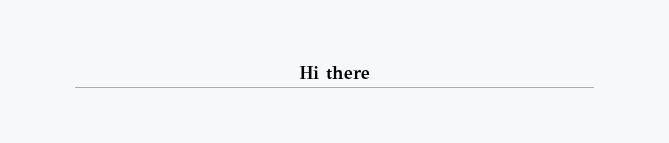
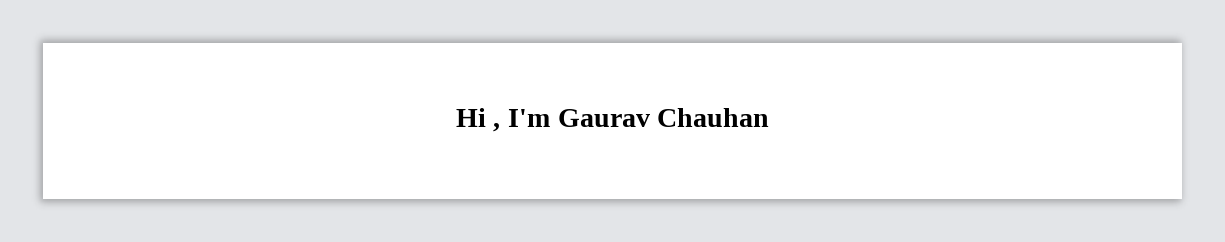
- Hi there
+ Hi , I'm Gaurav Chauhan

